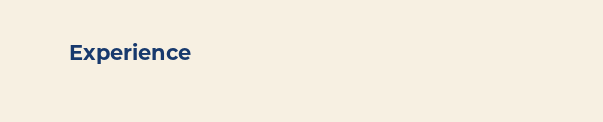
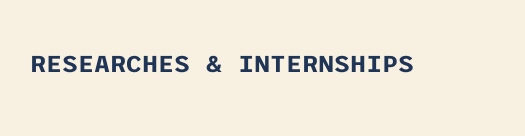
- Experience
+ RESEARCHES & INTERNSHIPS

